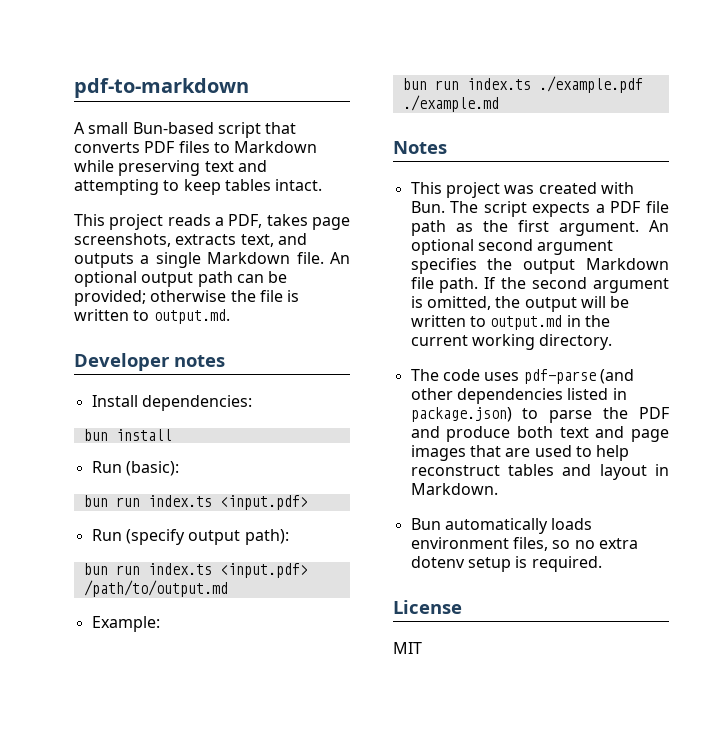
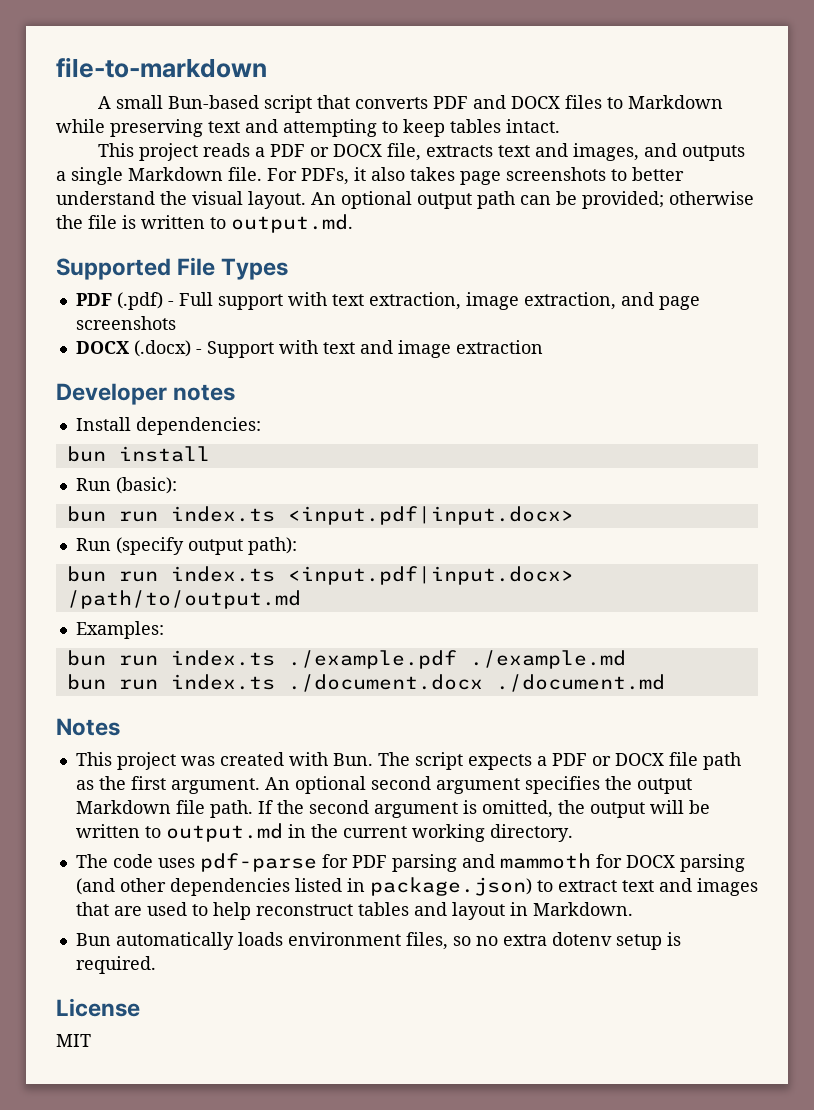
- pdf-to-markdown
+ file-to-markdown
- A small Bun-based script that converts PDF files to Markdown while preserving text and attempting to keep tables intact.
+ A small Bun-based script that converts PDF and DOCX files to Markdown while preserving text and attempting to keep tables intact.
- This project reads a PDF, takes page screenshots, extracts text, and outputs a single Markdown file.
+ This project reads a PDF or DOCX file, extracts text and images, and outputs a single Markdown file.
+ For PDFs, it also takes page screenshots to better understand the visual layout.
+ Supported File Types
+ PDF (.pdf) - Full support with text extraction, image extraction, and page screenshots
+ DOCX (.docx) - Support with text and image extraction
  Run (basic):
- bun run index.ts <input.pdf>
+ bun run index.ts <input.pdf|input.docx>
- bun run index.ts <input.pdf> /path/to/output.md
+ bun run index.ts <input.pdf|input.docx> /path/to/output.md
- Example:
+ Examples:
+ bun run index.ts ./document.docx ./document.md
- This project was created with Bun. The script expects a PDF file path as the first argument.
+ This project was created with Bun. The script expects a PDF or DOCX file path as the first argument.
- The code uses pdf-parse (and other dependencies listed in package.json) to parse the PDF and produce both text and page images that are used to help reconstruct tables and layout in Markdown.
+ The code uses pdf-parse for PDF parsing and mammoth for DOCX parsing (and other dependencies listed in package.json) to extract text and images that are used to help reconstruct tables and layout in Markdown.

